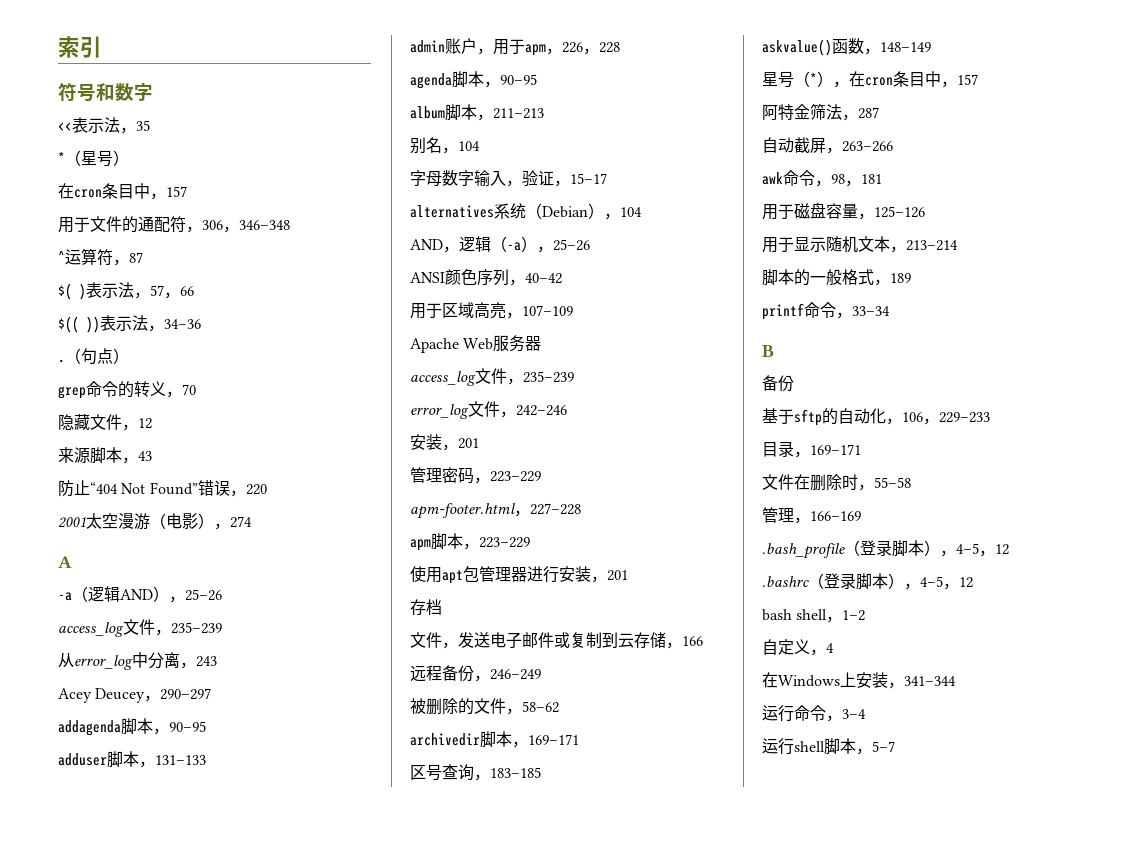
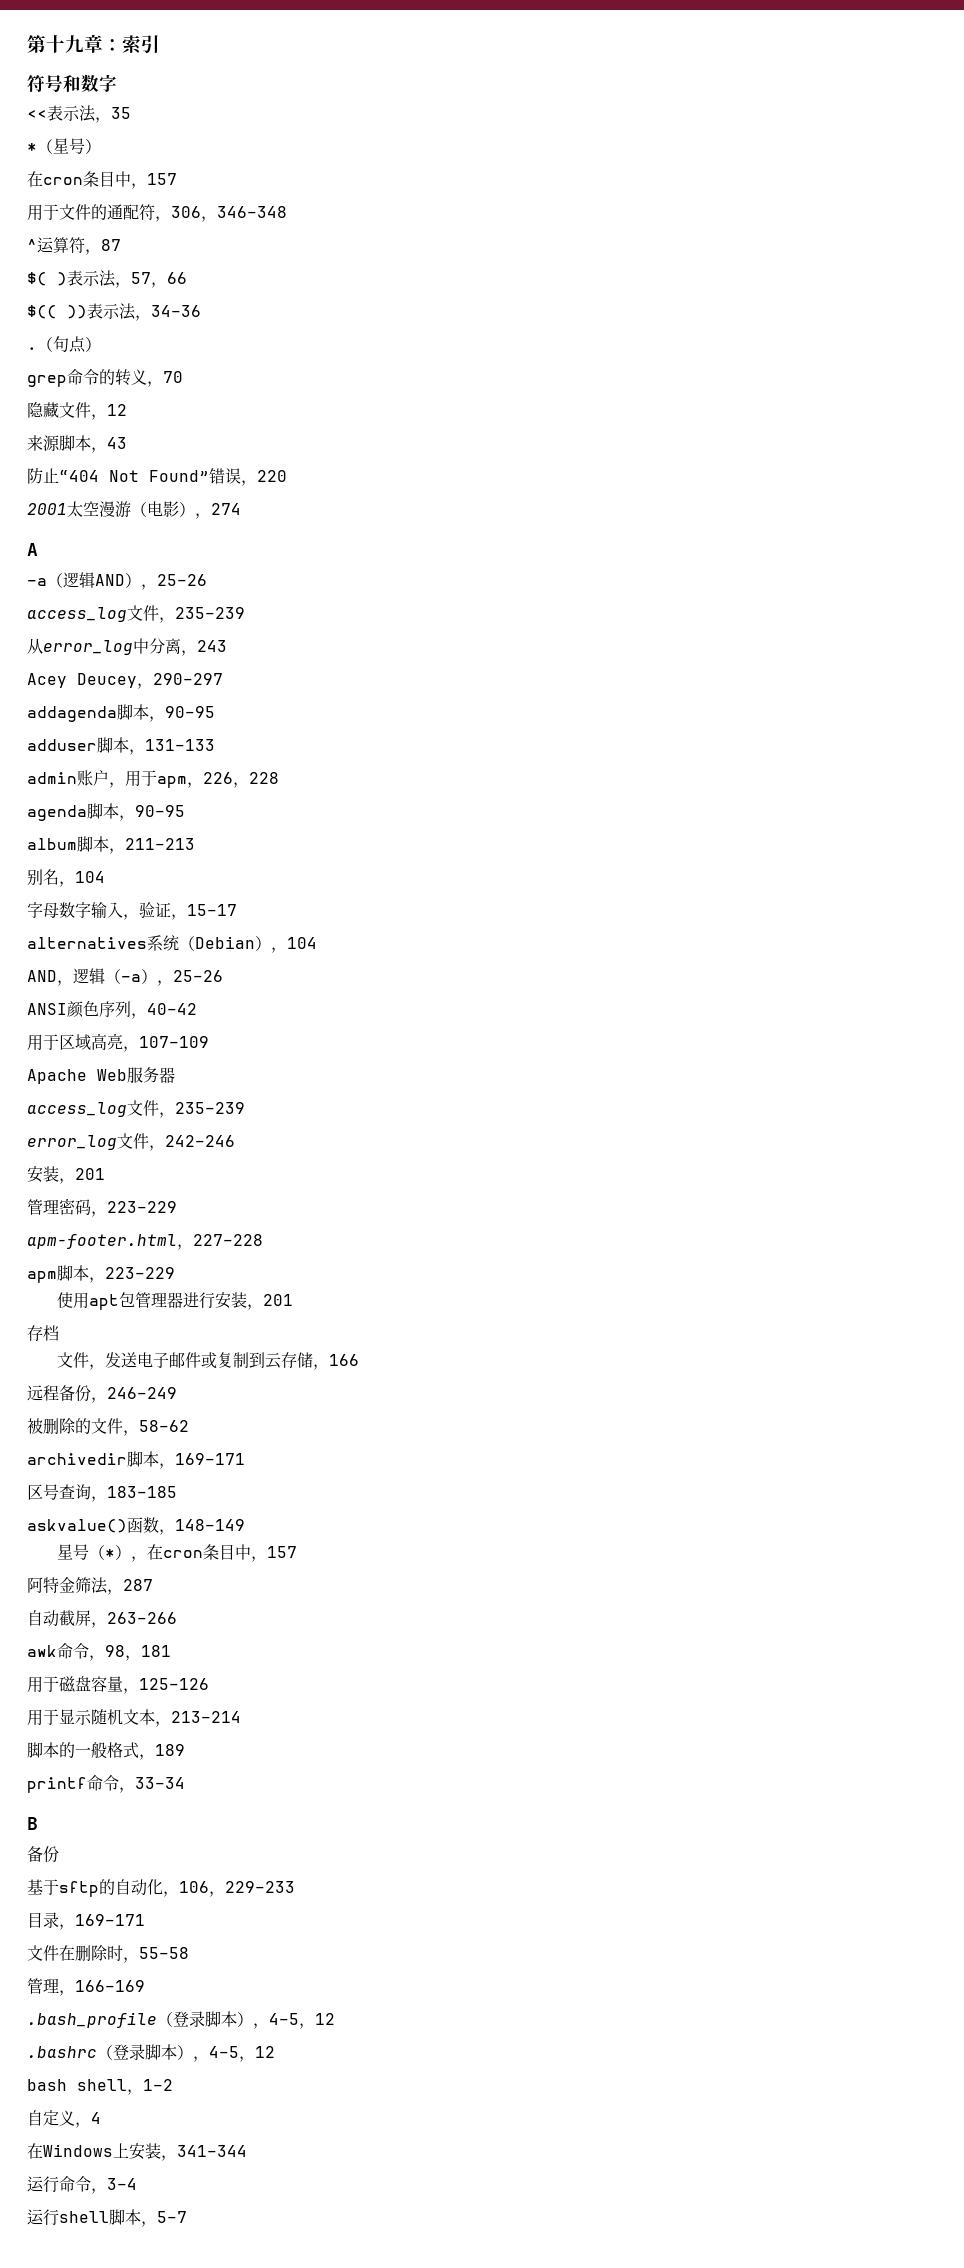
- 索引
+ 第十九章：索引

